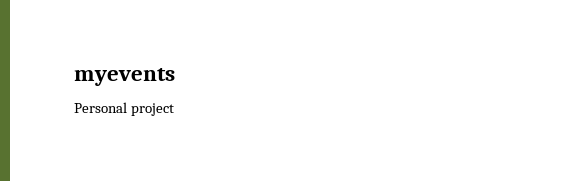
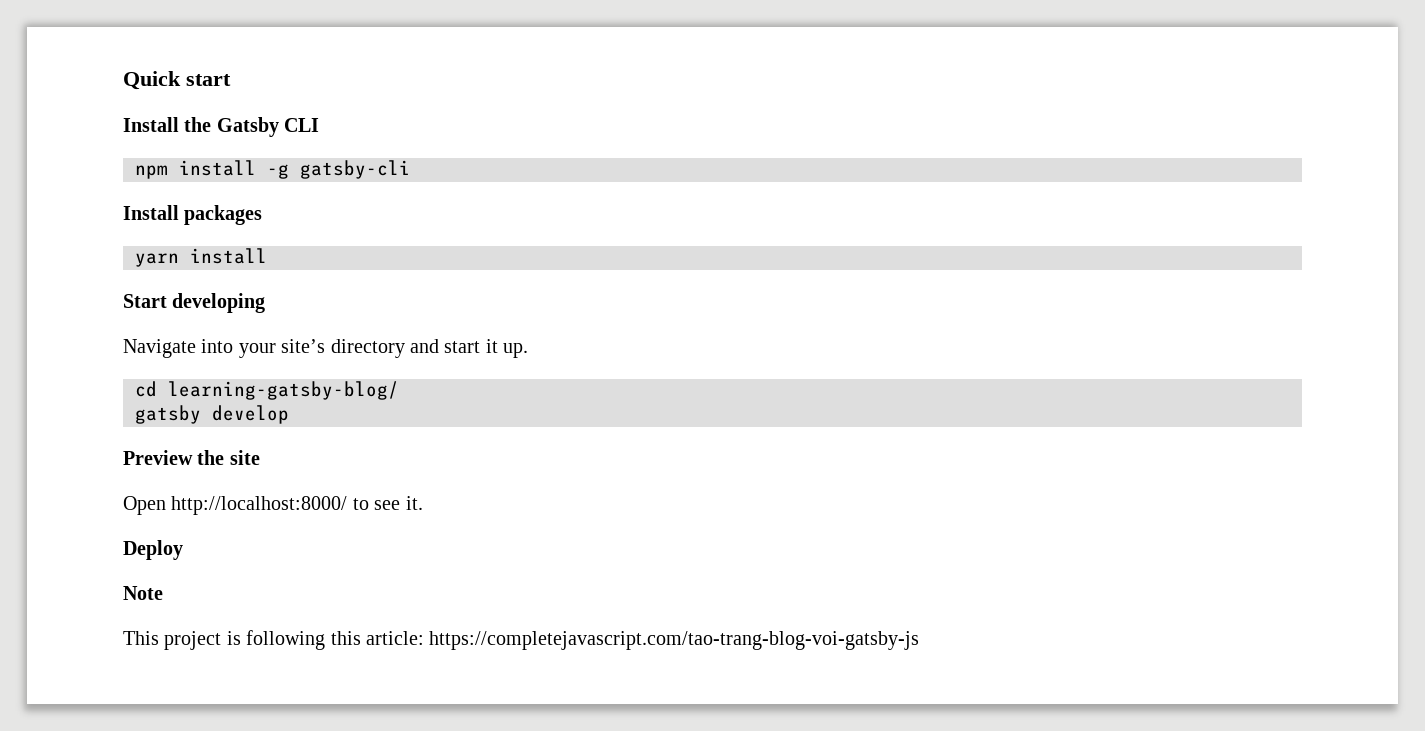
- myevents
- Personal project
+ Quick start
+ Install the Gatsby CLI
+ npm install -g gatsby-cli
+ Install packages
+ yarn install
+ Start developing
+ Navigate into your site’s directory and start it up.
+ cd learning-gatsby-blog/
+ gatsby develop
+ Preview the site
+ Open http://localhost:8000/ to see it.
+ Deploy
+ Note
+ This project is following this article: https://completejavascript.com/tao-trang-blog-voi-gatsby-js

